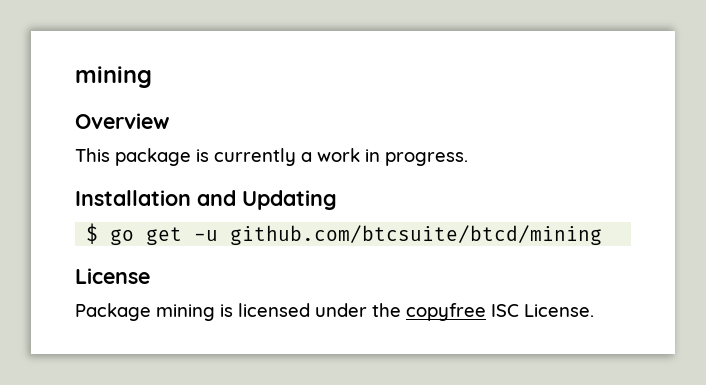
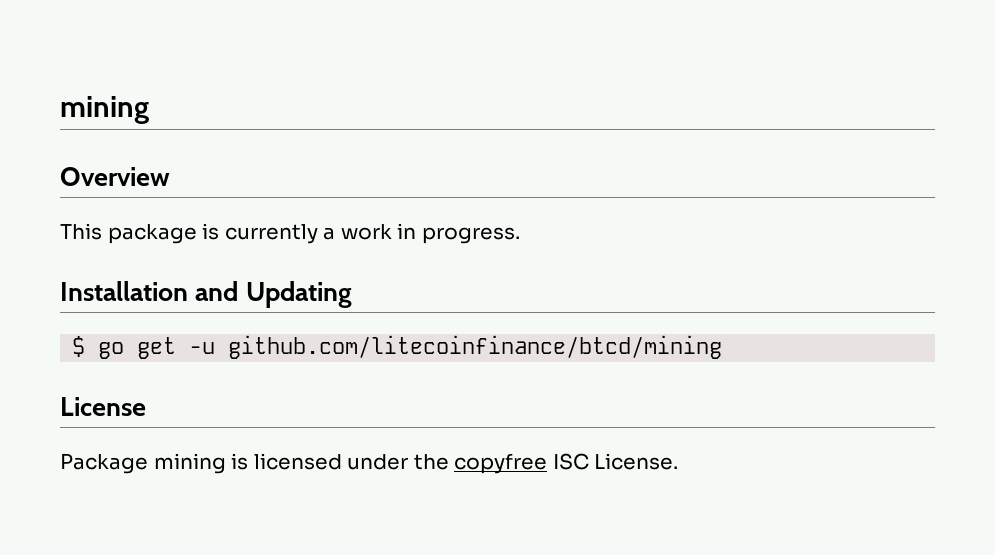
- $ go get -u github.com/btcsuite/btcd/mining
+ $ go get -u github.com/litecoinfinance/btcd/mining

